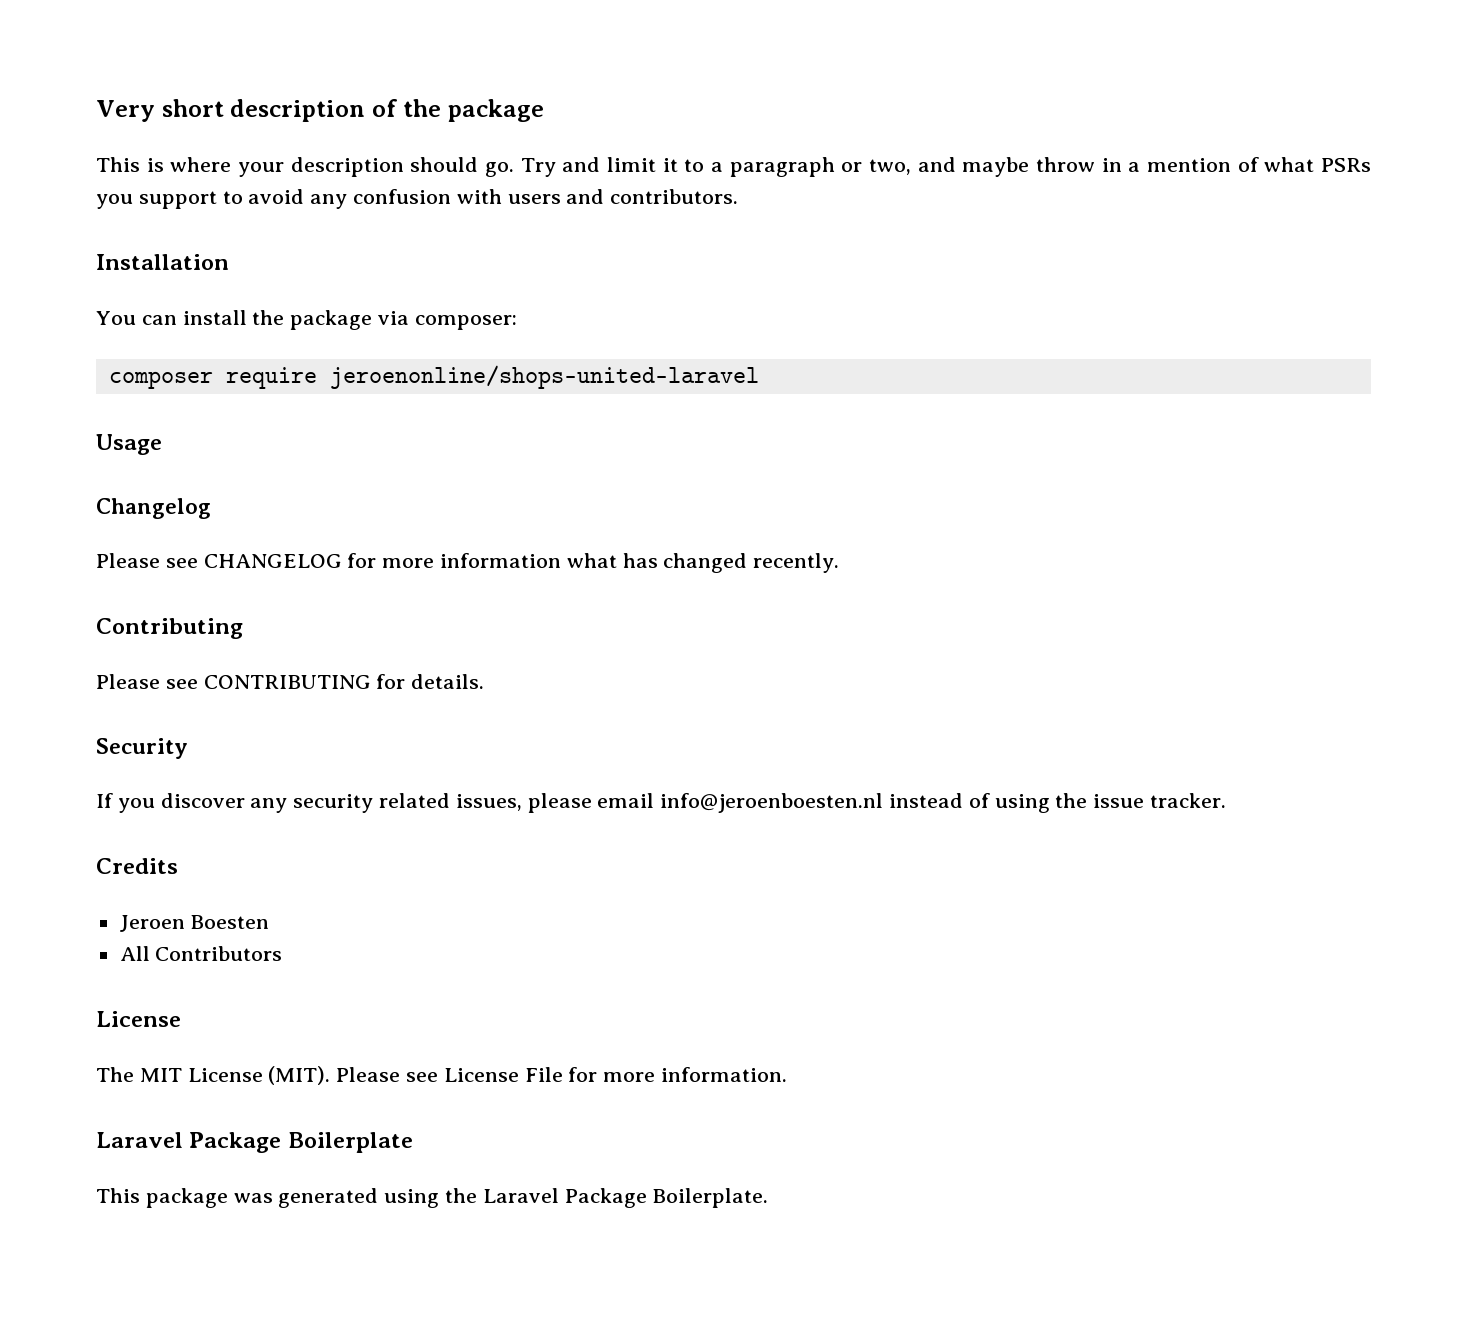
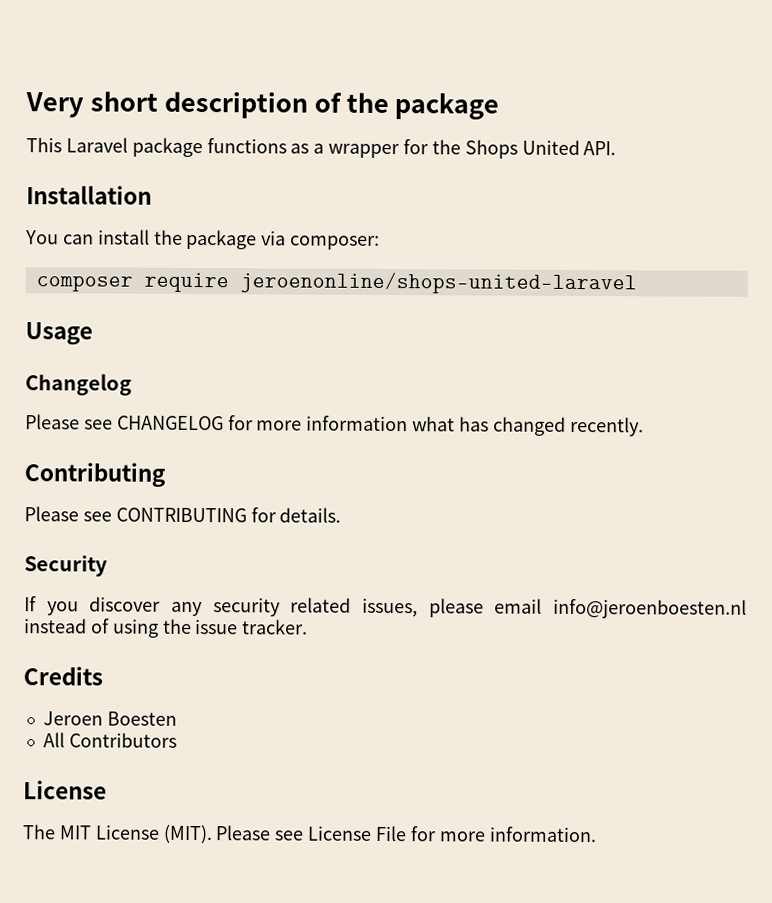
- This is where your description should go. Try and limit it to a paragraph or two, and maybe throw in a mention of what PSRs you support to avoid any confusion with users and contributors.
+ This Laravel package functions as a wrapper for the Shops United API.
- Laravel Package Boilerplate
- This package was generated using the Laravel Package Boilerplate.

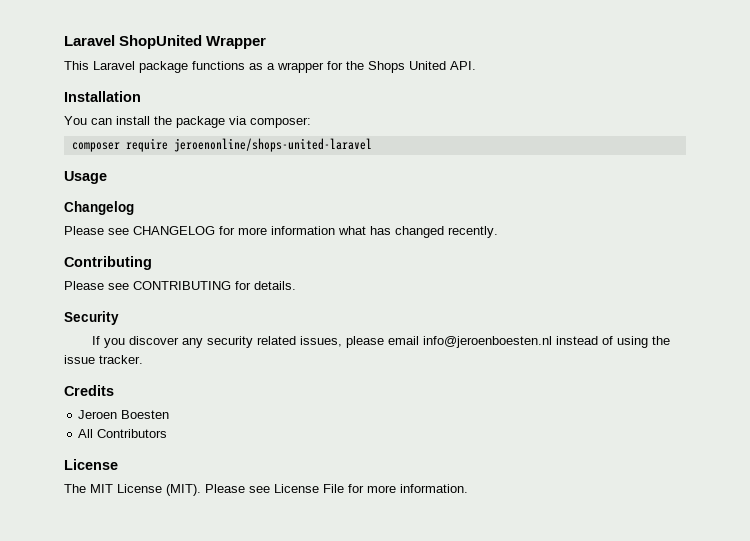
- Very short description of the package
+ Laravel ShopUnited Wrapper

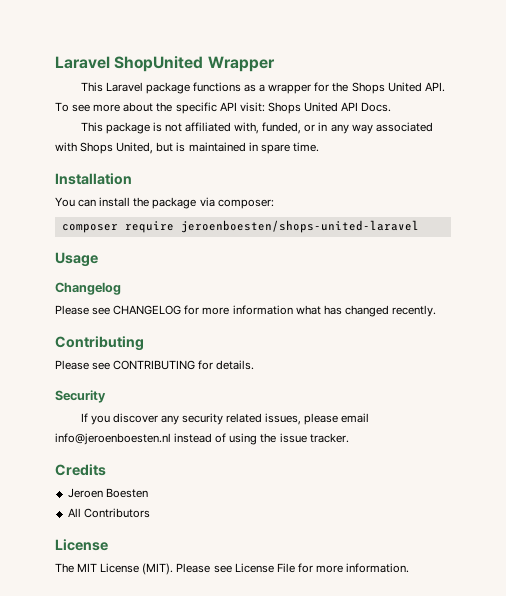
- This Laravel package functions as a wrapper for the Shops United API.
+ This Laravel package functions as a wrapper for the Shops United API. To see more about the specific API visit: Shops United API Docs.
+ This package is not affiliated with, funded, or in any way associated with Shops United, but is maintained in spare time.
- composer require jeroenonline/shops-united-laravel
+ composer require jeroenboesten/shops-united-laravel

